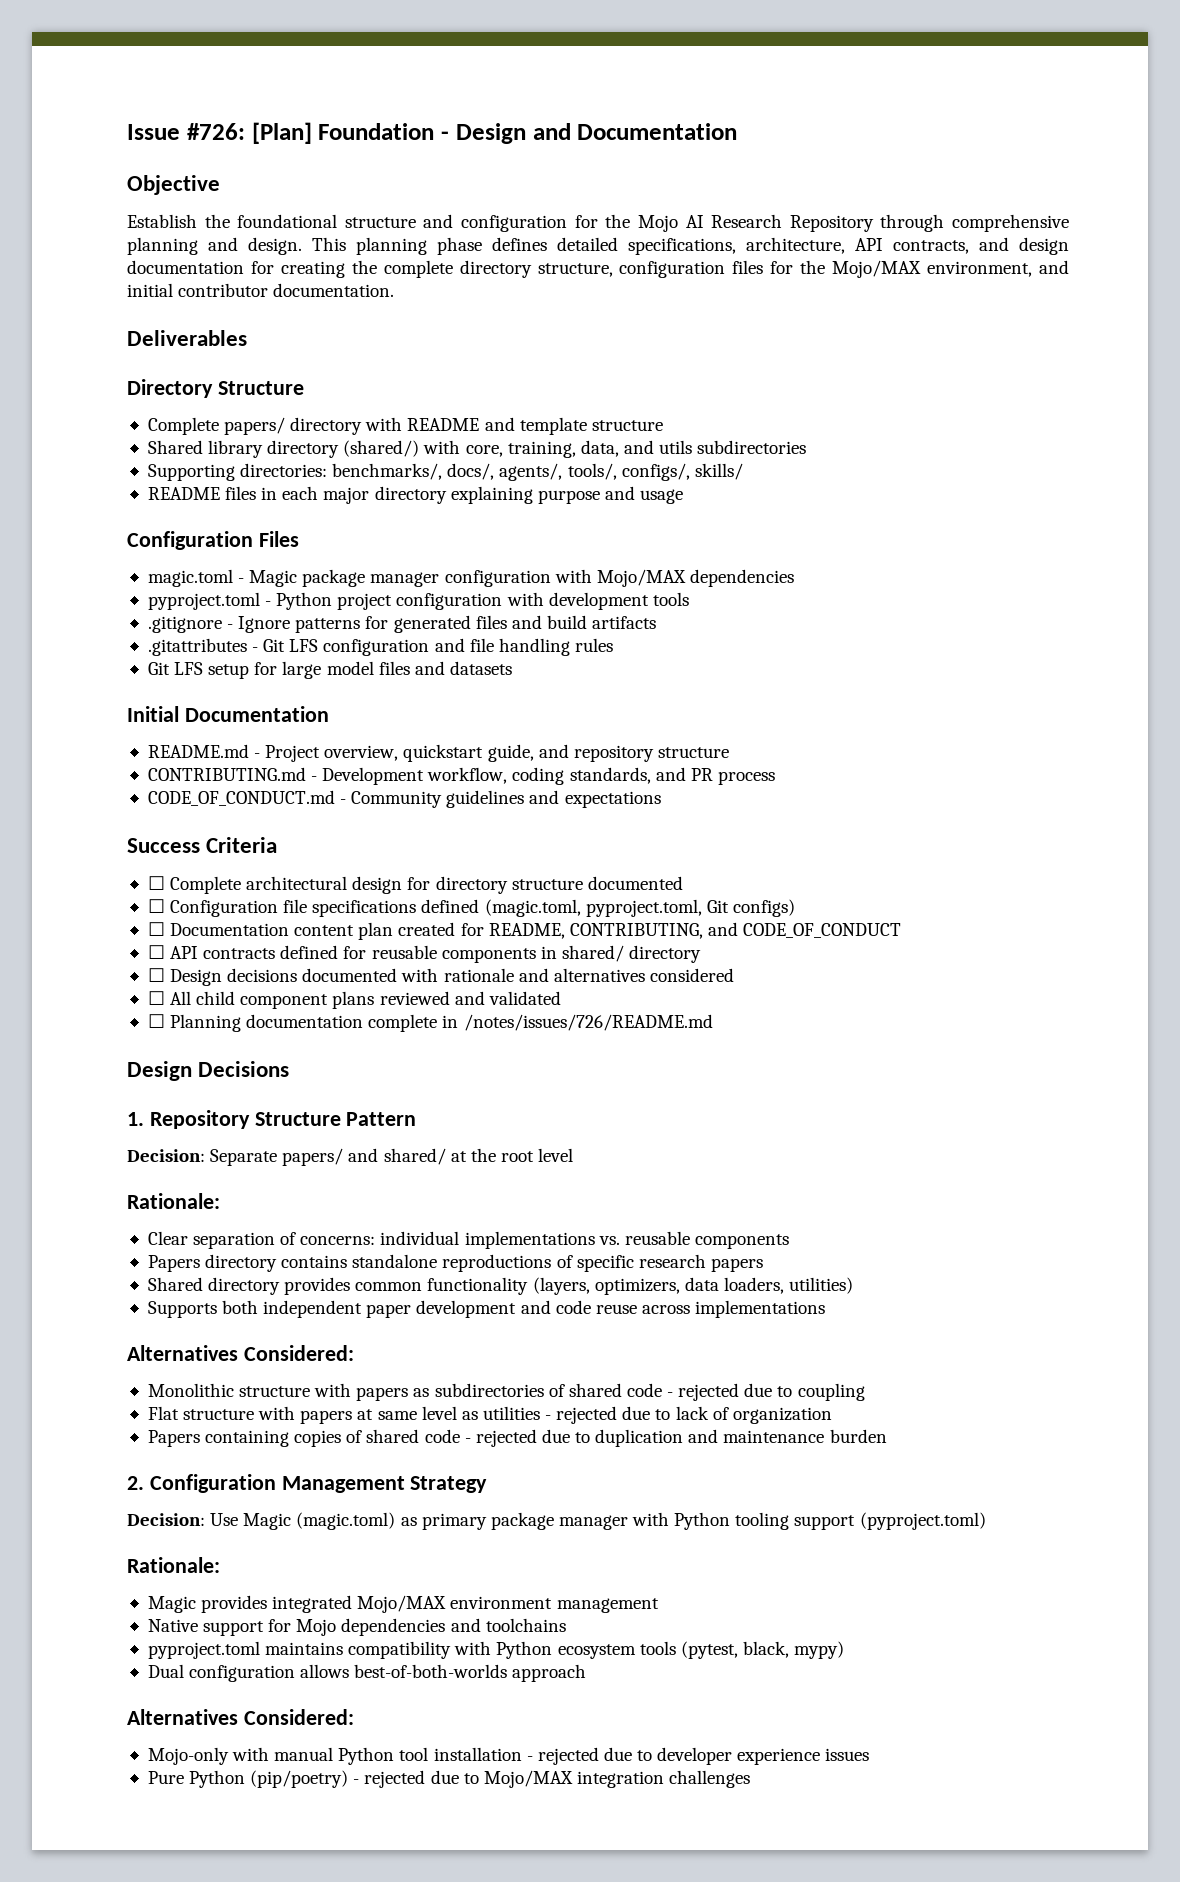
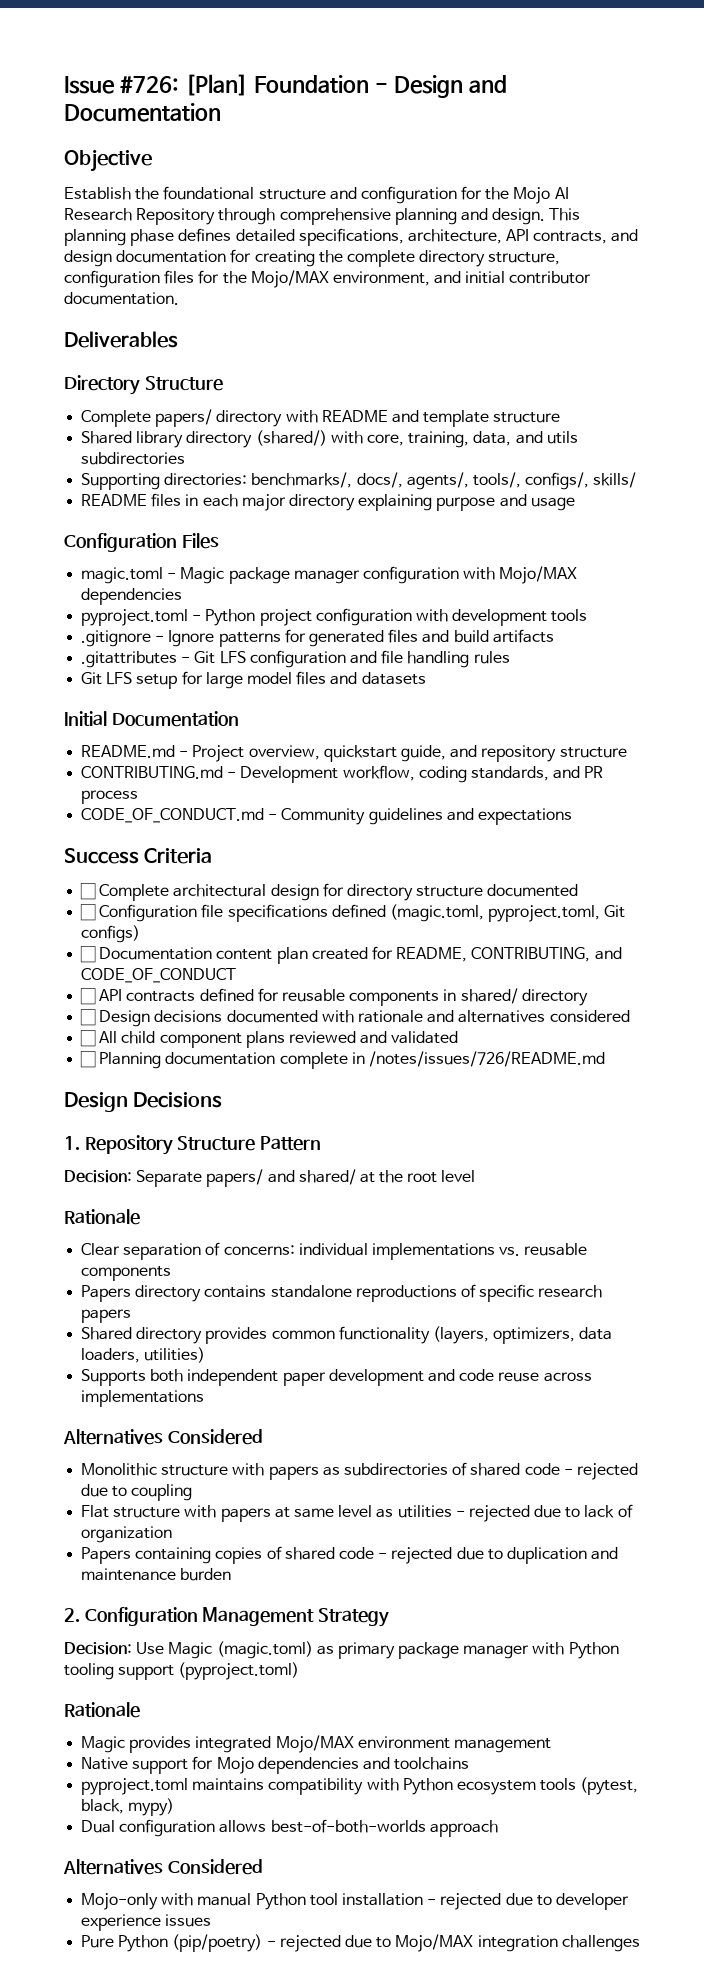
  Decision: Separate papers/ and shared/ at the root level
- Rationale:
+ Rationale
  Supports both independent paper development and code reuse across implementations
- Alternatives Considered:
+ Alternatives Considered
  Decision: Use Magic (magic.toml) as primary package manager with Python tooling support (pyproject.toml)
- Rationale:
+ Rationale
  Dual configuration allows best-of-both-worlds approach
- Alternatives Considered:
+ Alternatives Considered

